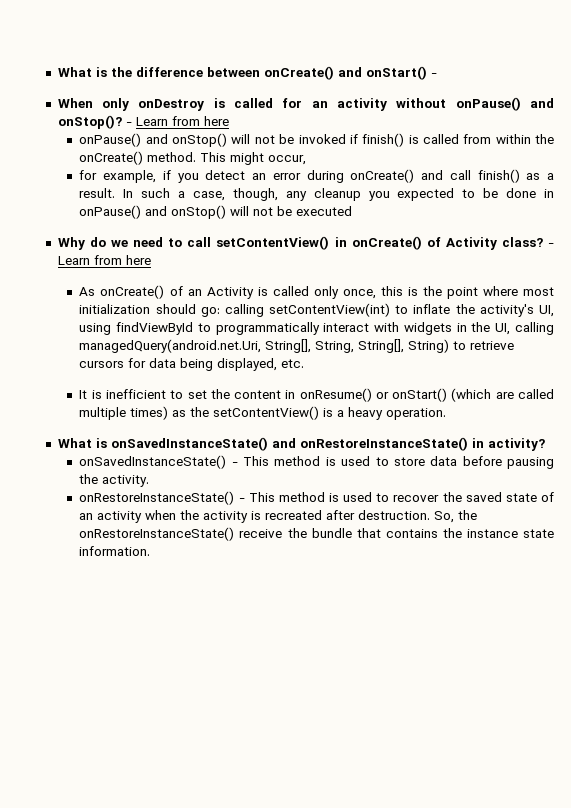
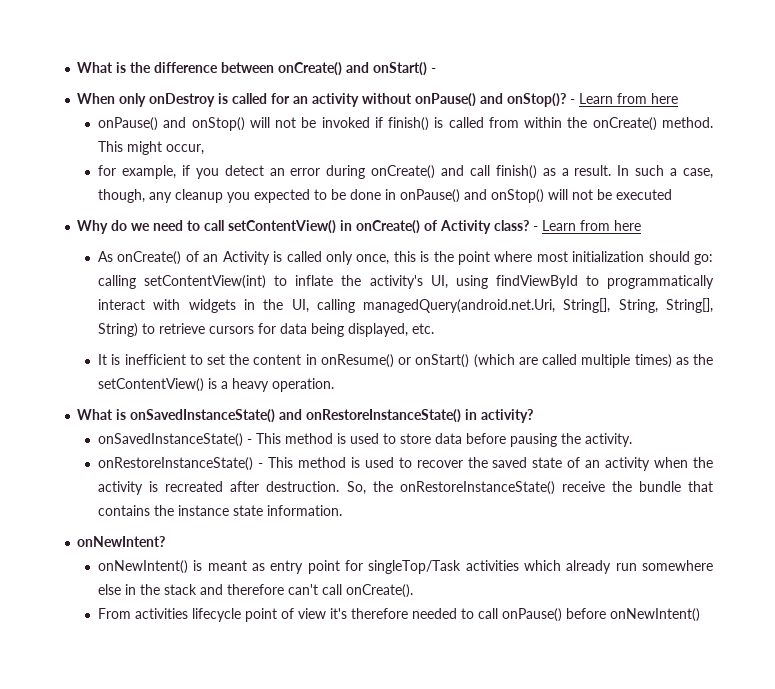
+ onNewIntent?
+ onNewIntent() is meant as entry point for singleTop/Task activities which already run somewhere else in the stack and therefore can't call onCreate().
+ From activities lifecycle point of view it's therefore needed to call onPause() before onNewIntent()

